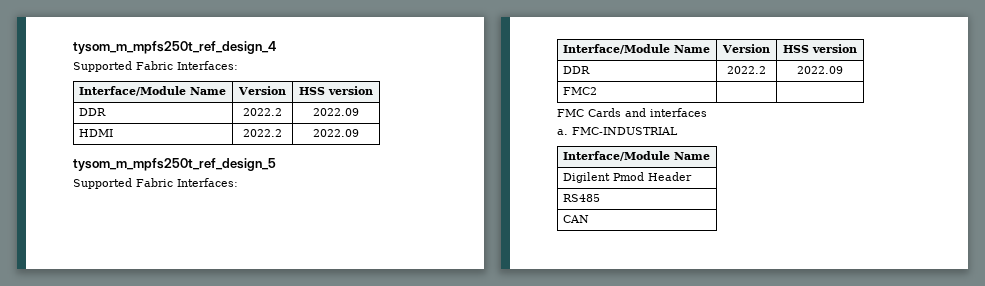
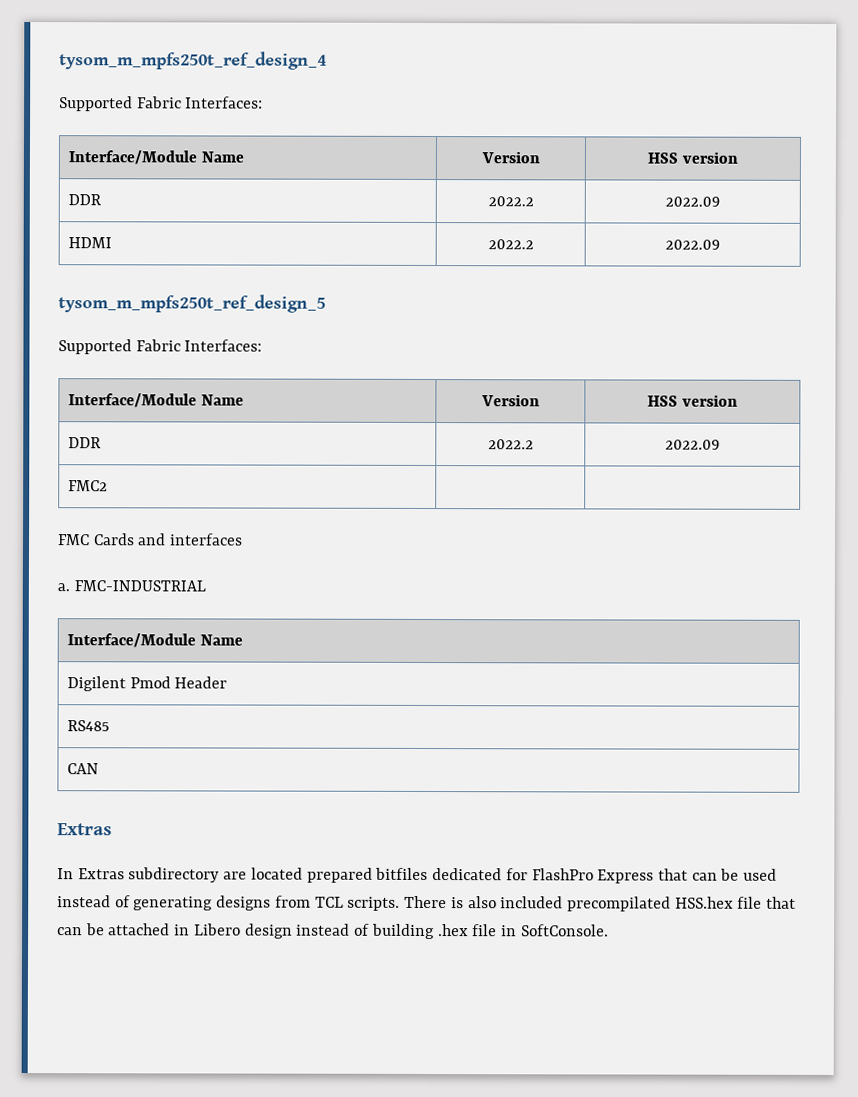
  CAN
+ Extras
+ In Extras subdirectory are located prepared bitfiles dedicated for FlashPro Express that can be used instead of generating designs from TCL scripts. There is also included precompilated HSS.hex file that can be attached in Libero design instead of building .hex file in SoftConsole.

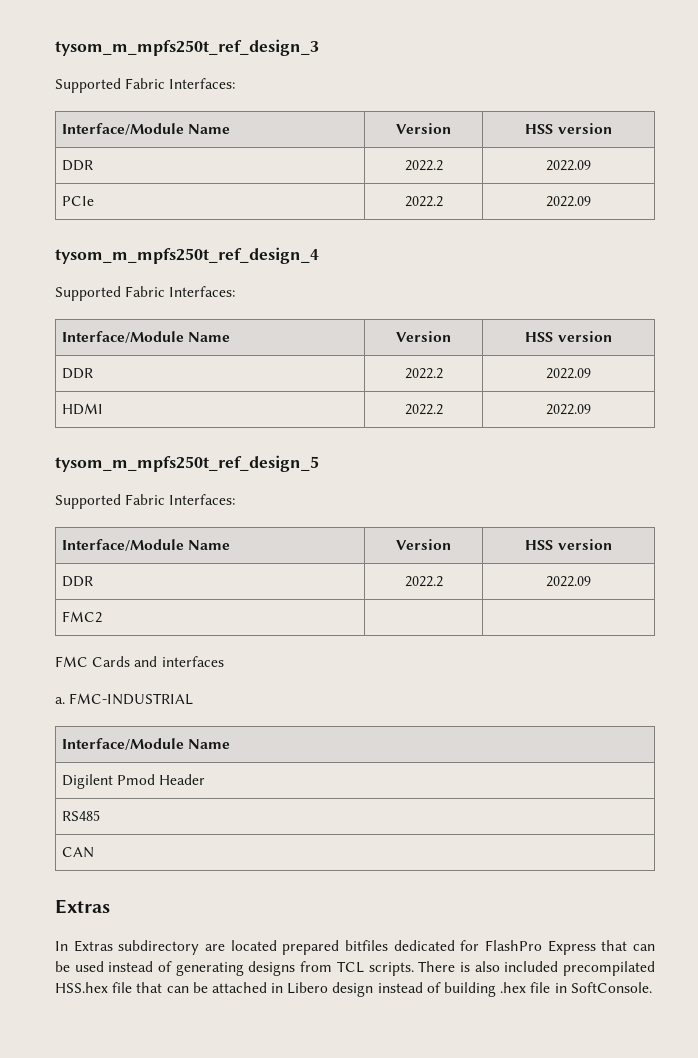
+ tysom_m_mpfs250t_ref_design_3
+ Supported Fabric Interfaces:
+ Interface/Module Name | Version | HSS version
+ DDR | 2022.2 | 2022.09
+ PCIe | 2022.2 | 2022.09

